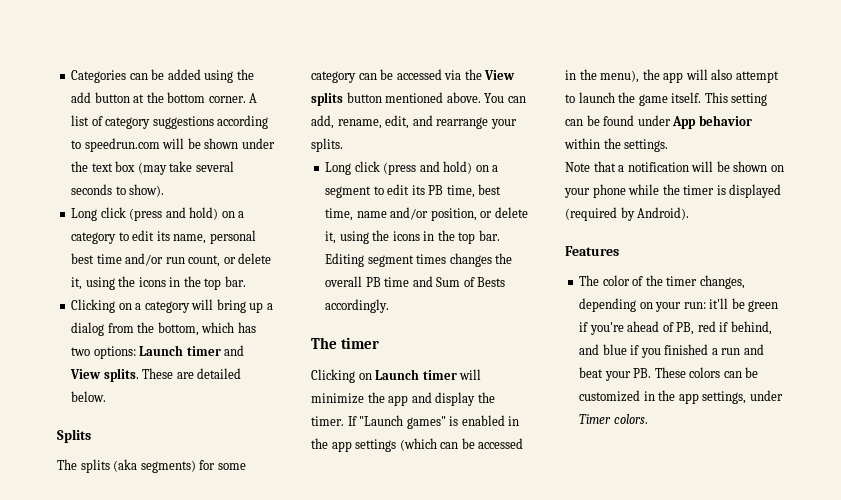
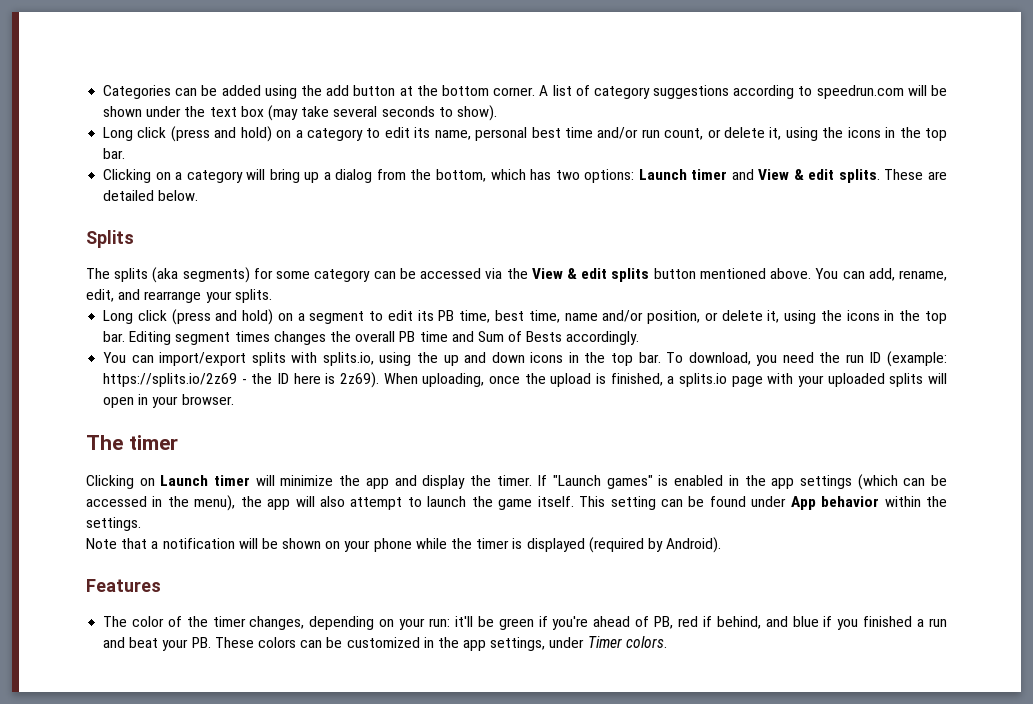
- Clicking on a category will bring up a dialog from the bottom, which has two options: Launch timer and View splits.
+ Clicking on a category will bring up a dialog from the bottom, which has two options: Launch timer and View & edit splits.
- The splits (aka segments) for some category can be accessed via the View splits button mentioned above.
+ The splits (aka segments) for some category can be accessed via the View & edit splits button mentioned above.
+ You can import/export splits with splits.io, using the up and down icons in the top bar. To download, you need the run ID (example: https://splits.io/2z69 - the ID here is 2z69). When uploading, once the upload is finished, a splits.io page with your uploaded splits will open in your browser.

